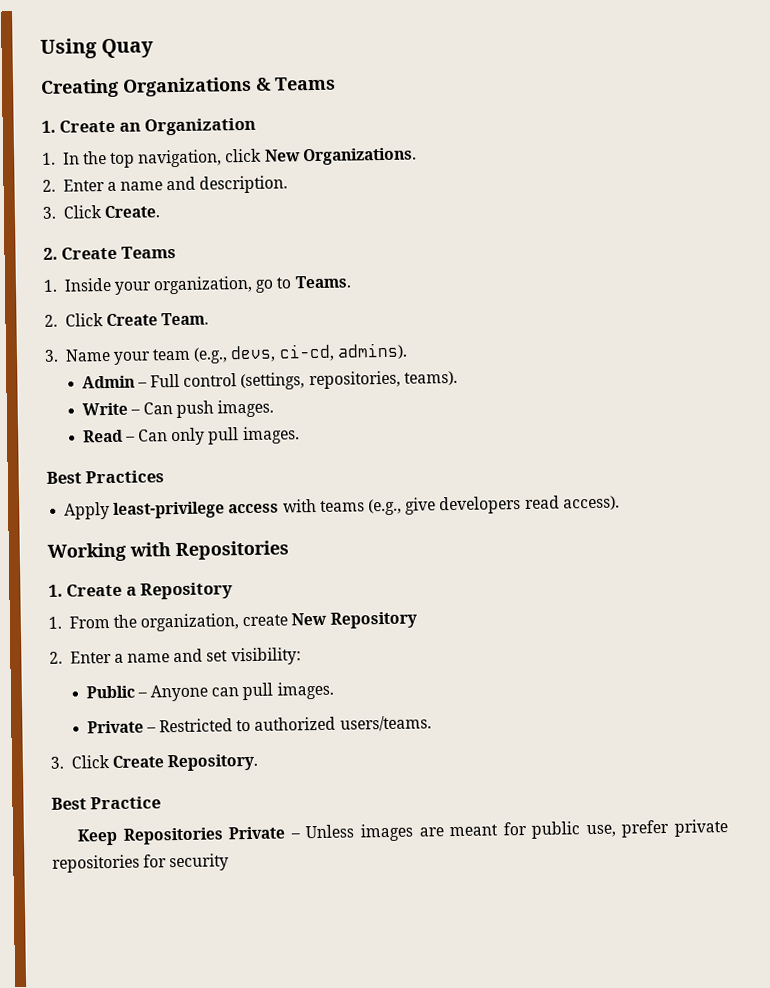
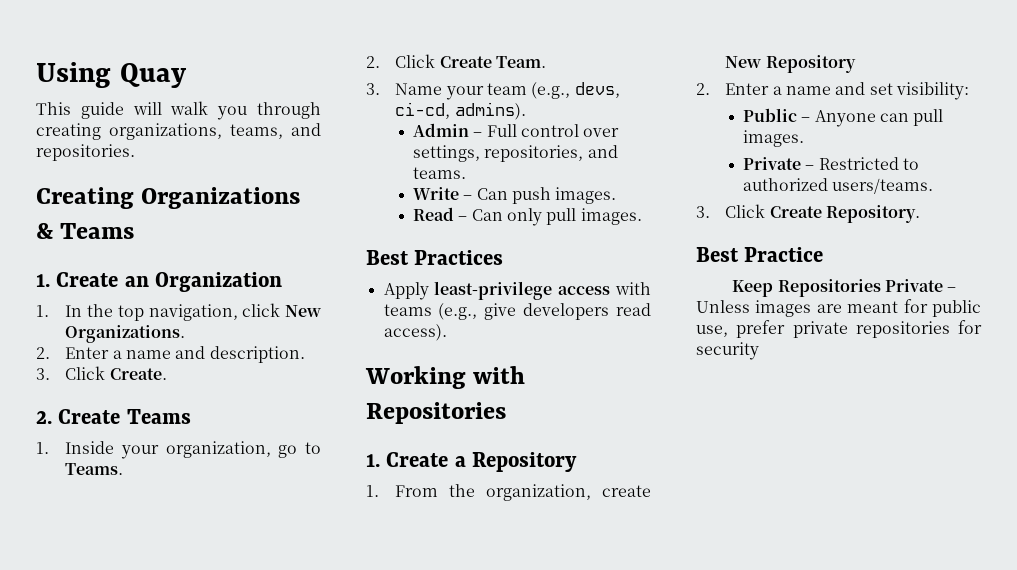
+ This guide will walk you through creating organizations, teams, and repositories.
- Admin – Full control (settings, repositories, teams).
+ Admin – Full control over settings, repositories, and teams.

